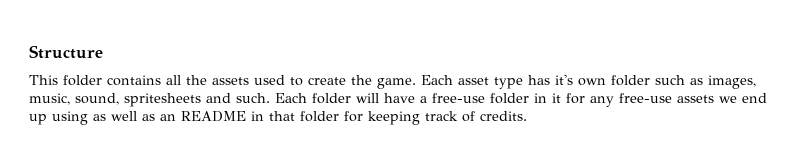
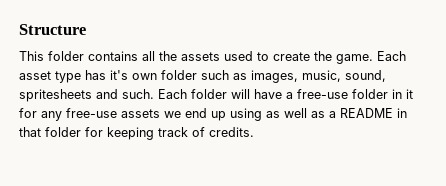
- Each folder will have a free-use folder in it for any free-use assets we end up using as well as an README in that folder for keeping track of credits.
+ Each folder will have a free-use folder in it for any free-use assets we end up using as well as a README in that folder for keeping track of credits.

